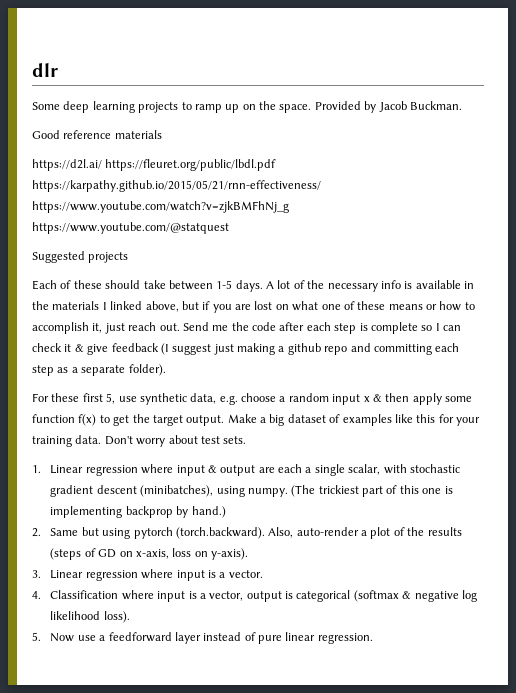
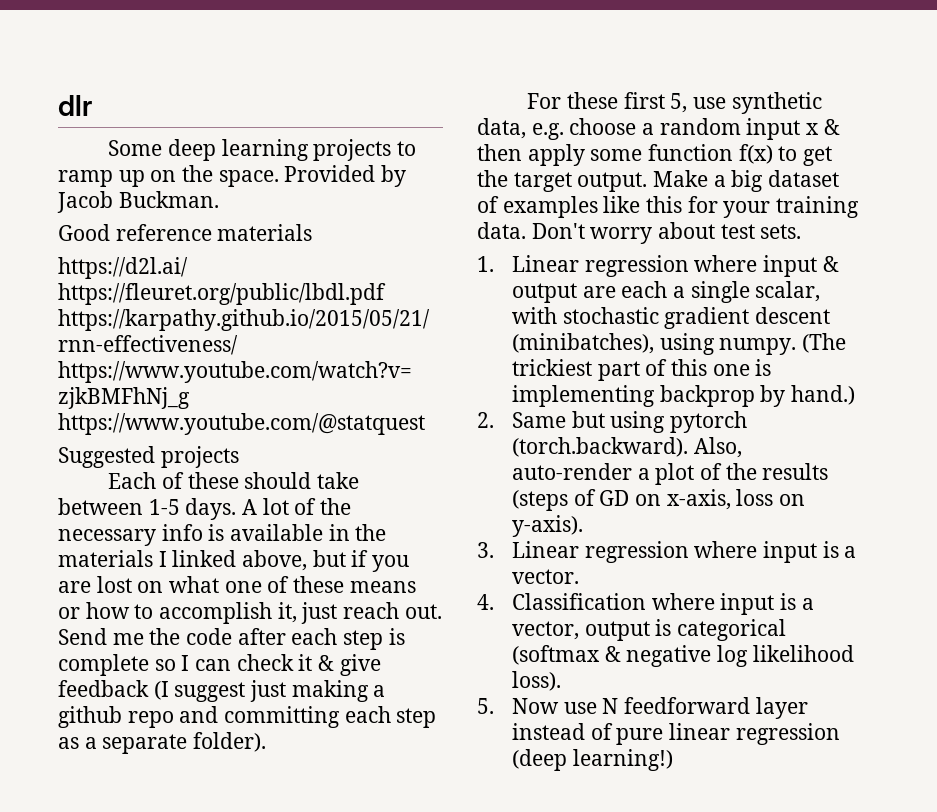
- 5. Now use a feedforward layer instead of pure linear regression.
+ 5. Now use N feedforward layer instead of pure linear regression (deep learning!)

